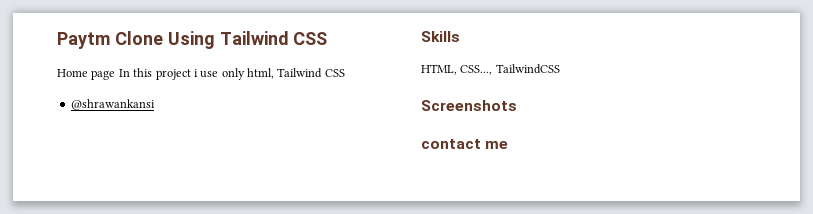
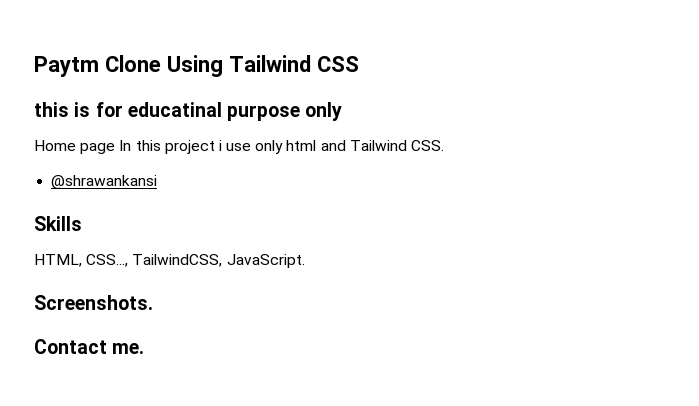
+ this is for educatinal purpose only
- Home page In this project i use only html, Tailwind CSS
+ Home page In this project i use only html and Tailwind CSS.
- HTML, CSS..., TailwindCSS
- Screenshots
- contact me
+ HTML, CSS..., TailwindCSS, JavaScript.
+ Screenshots.
+ Contact me.

